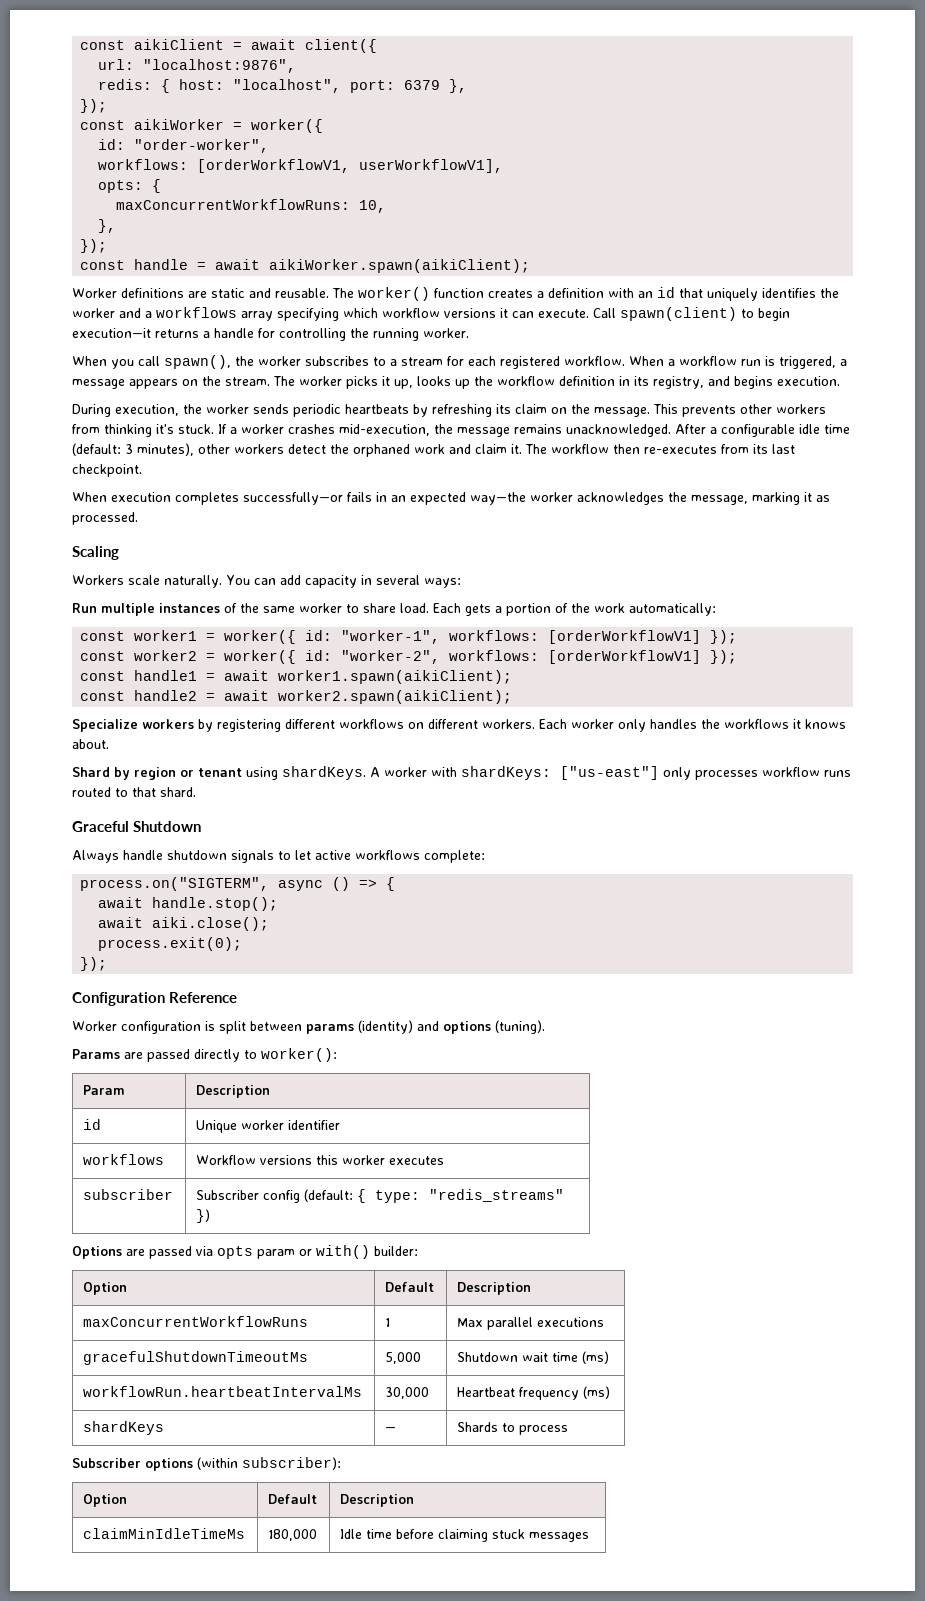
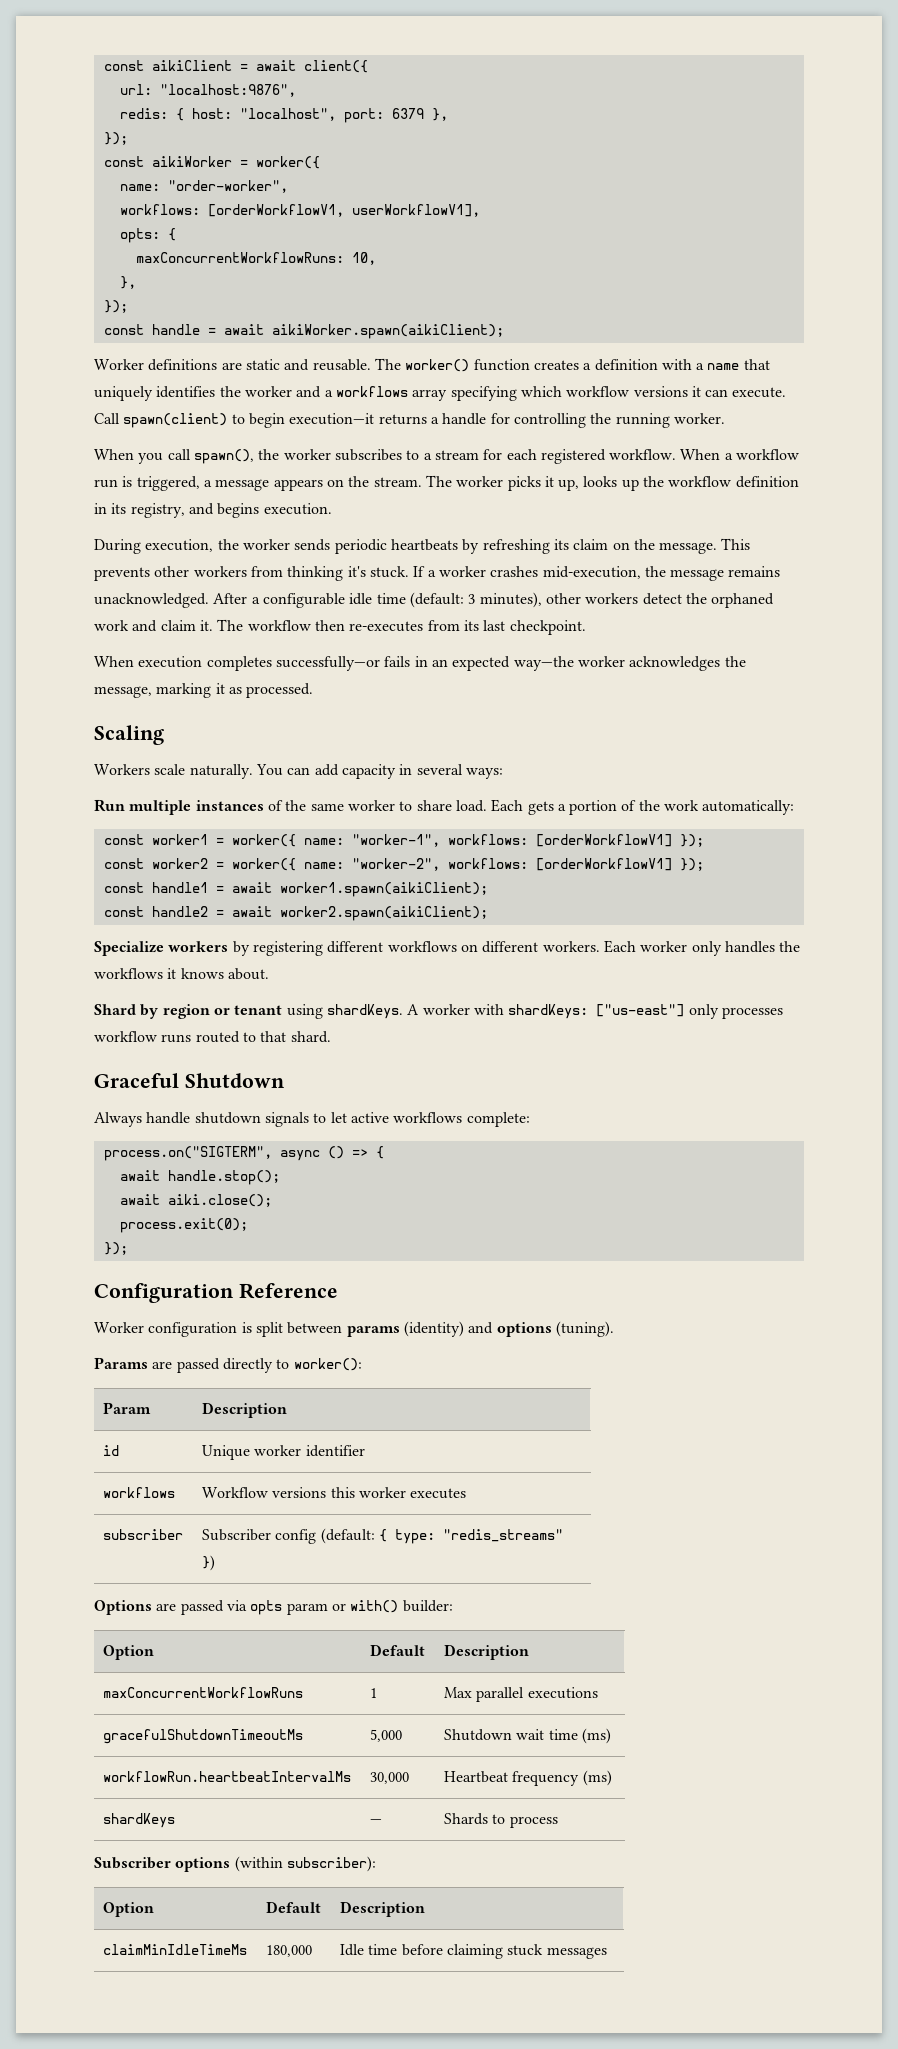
- id: "order-worker",
+ name: "order-worker",
- The worker() function creates a definition with an id that uniquely identifies the worker and a workflows array specifying which workflow versions it can execute.
+ The worker() function creates a definition with a name that uniquely identifies the worker and a workflows array specifying which workflow versions it can execute.
- const worker1 = worker({ id: "worker-1", workflows: [orderWorkflowV1] });
+ const worker1 = worker({ name: "worker-1", workflows: [orderWorkflowV1] });
- const worker2 = worker({ id: "worker-2", workflows: [orderWorkflowV1] });
+ const worker2 = worker({ name: "worker-2", workflows: [orderWorkflowV1] });

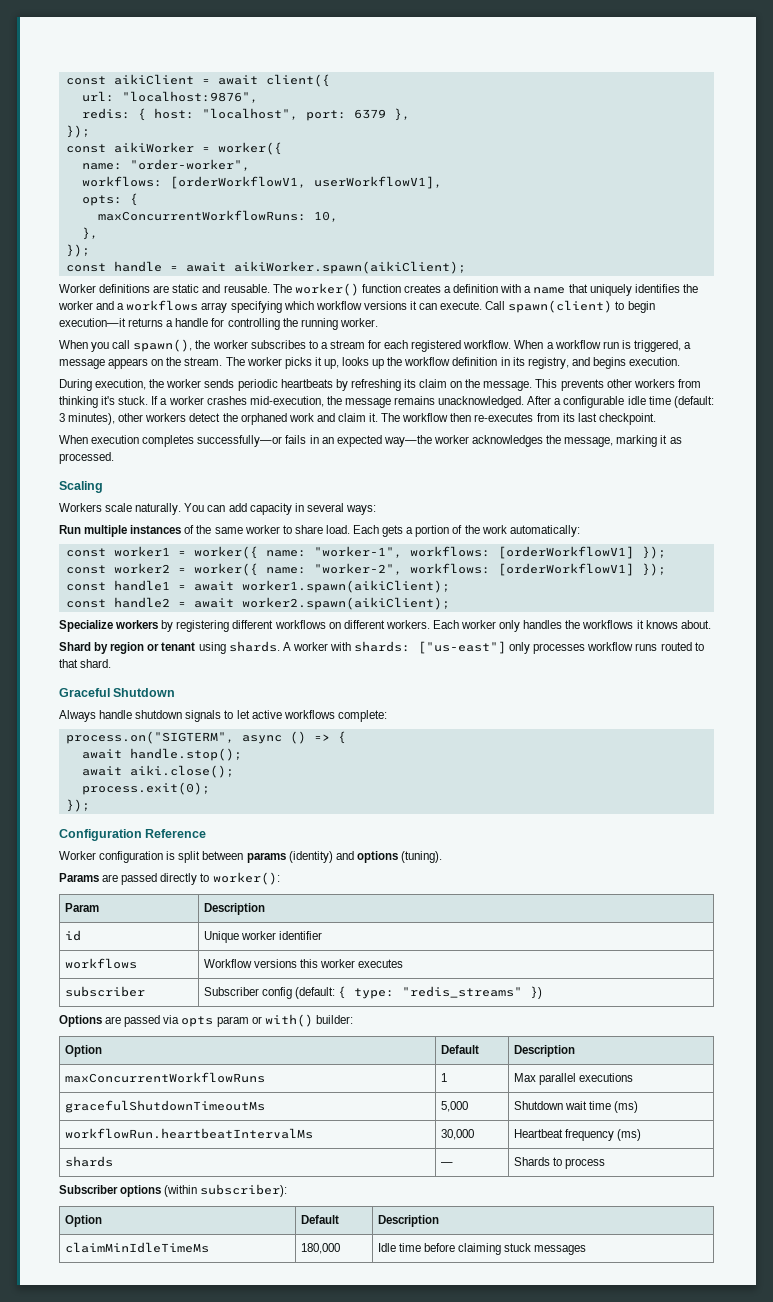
- Shard by region or tenant using shardKeys.
+ Shard by region or tenant using shards.
- A worker with shardKeys: ["us-east"] only processes workflow runs routed to that shard.
+ A worker with shards: ["us-east"] only processes workflow runs routed to that shard.
- shardKeys | — | Shards to process
+ shards | — | Shards to process

